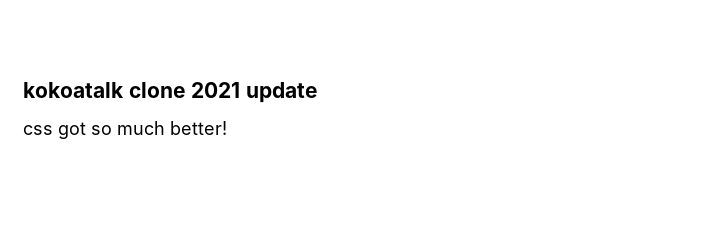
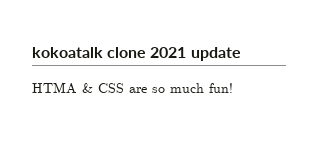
- css got so much better!
+ HTMA & CSS are so much fun!

